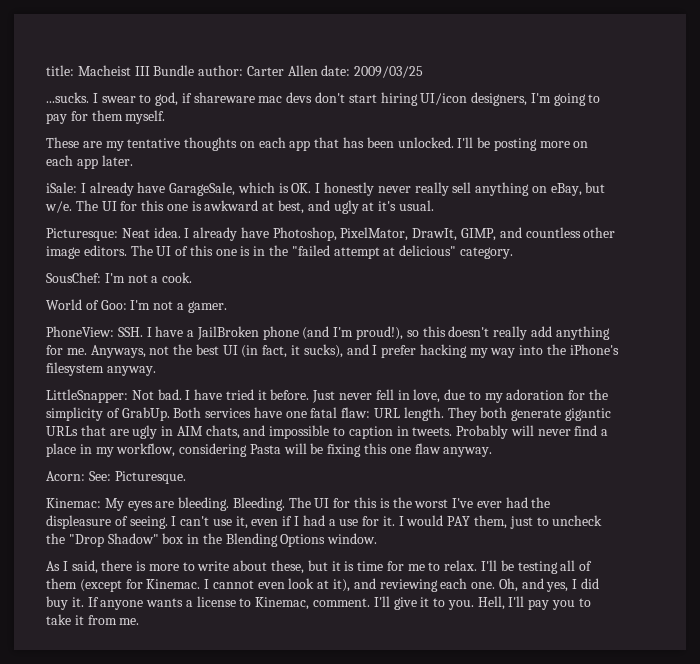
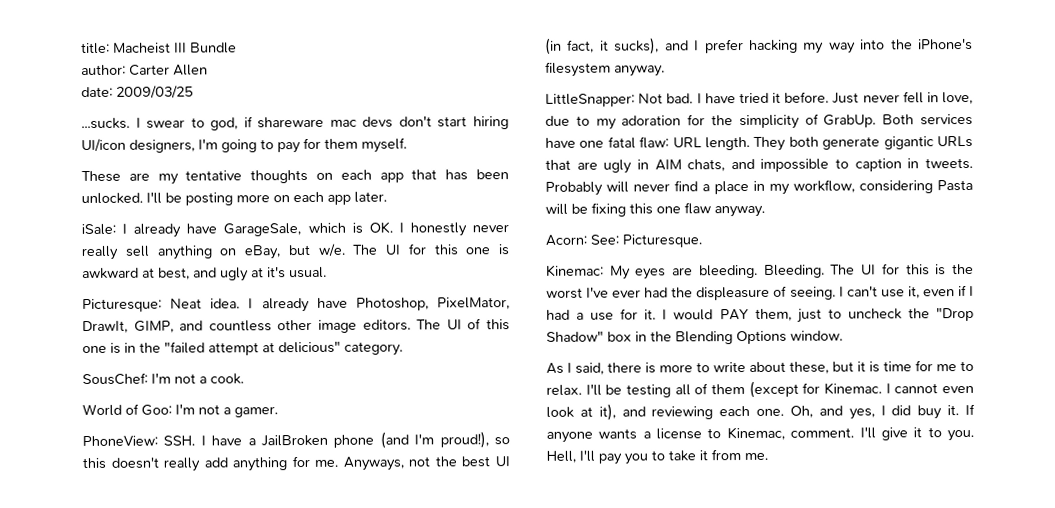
- title: Macheist III Bundle author: Carter Allen date: 2009/03/25
+ title: Macheist III Bundle
+ author: Carter Allen
+ date: 2009/03/25

